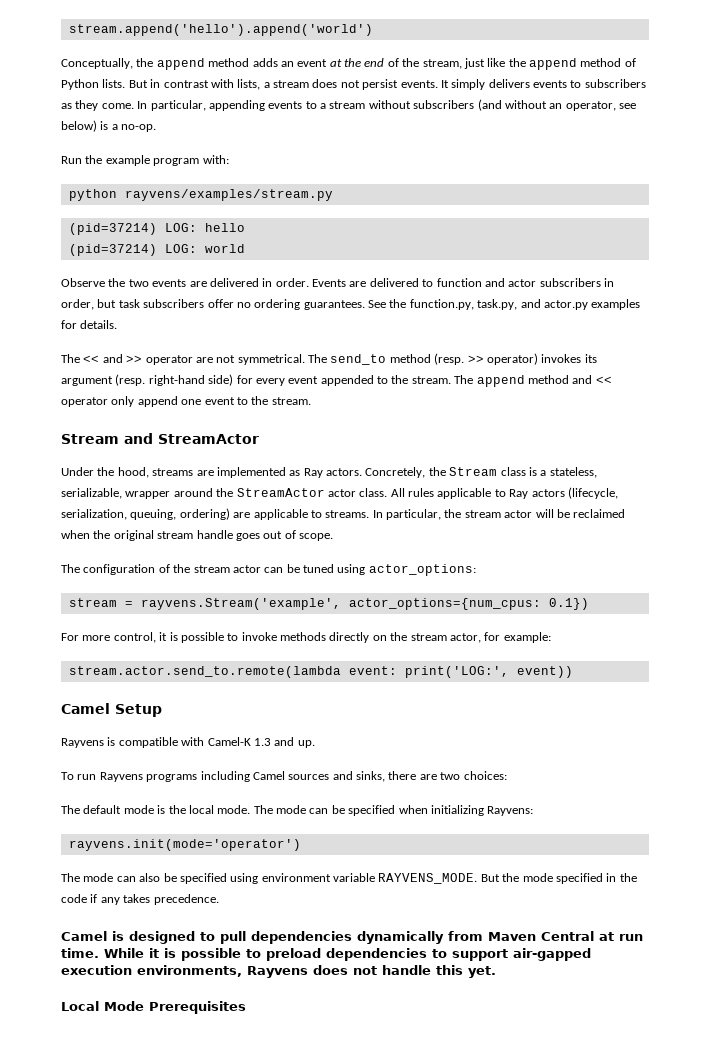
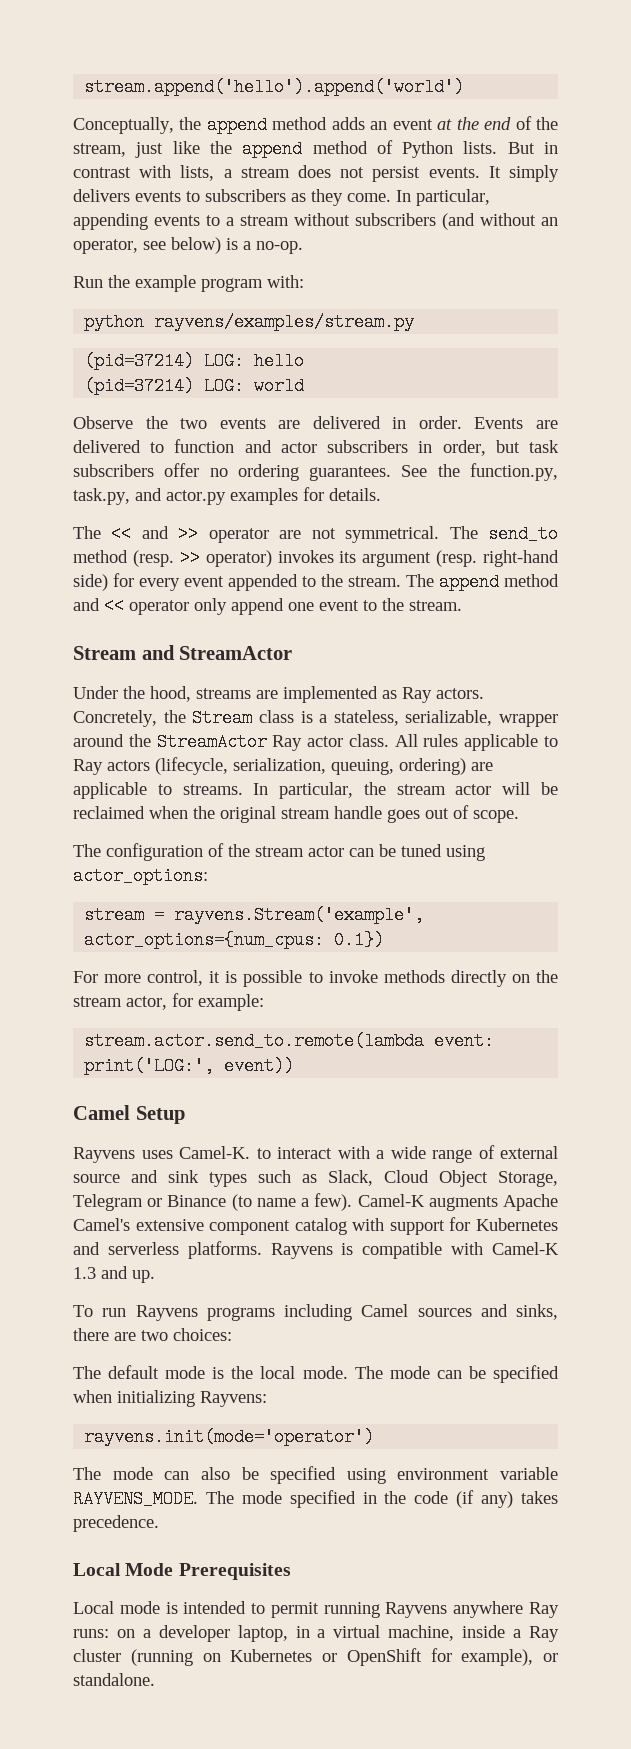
- Concretely, the Stream class is a stateless, serializable, wrapper around the StreamActor actor class.
+ Concretely, the Stream class is a stateless, serializable, wrapper around the StreamActor Ray actor class.
- Rayvens is compatible with Camel-K 1.3 and up.
+ Rayvens uses Camel-K. to interact with a wide range of external source and sink types such as Slack, Cloud Object Storage, Telegram or Binance (to name a few). Camel-K augments Apache Camel's extensive component catalog with support for Kubernetes and serverless platforms. Rayvens is compatible with Camel-K 1.3 and up.
- But the mode specified in the code if any takes precedence.
+ The mode specified in the code (if any) takes precedence.
- Camel is designed to pull dependencies dynamically from Maven Central at run time. While it is possible to preload dependencies to support air-gapped execution environments, Rayvens does not handle this yet.
  Local Mode Prerequisites
+ Local mode is intended to permit running Rayvens anywhere Ray runs: on a developer laptop, in a virtual machine, inside a Ray cluster (running on Kubernetes or OpenShift for example), or standalone.

